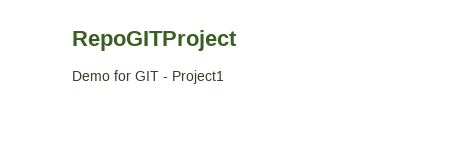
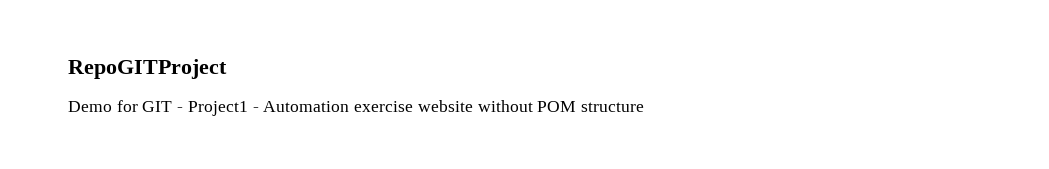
- Demo for GIT - Project1
+ Demo for GIT - Project1 - Automation exercise website without POM structure

